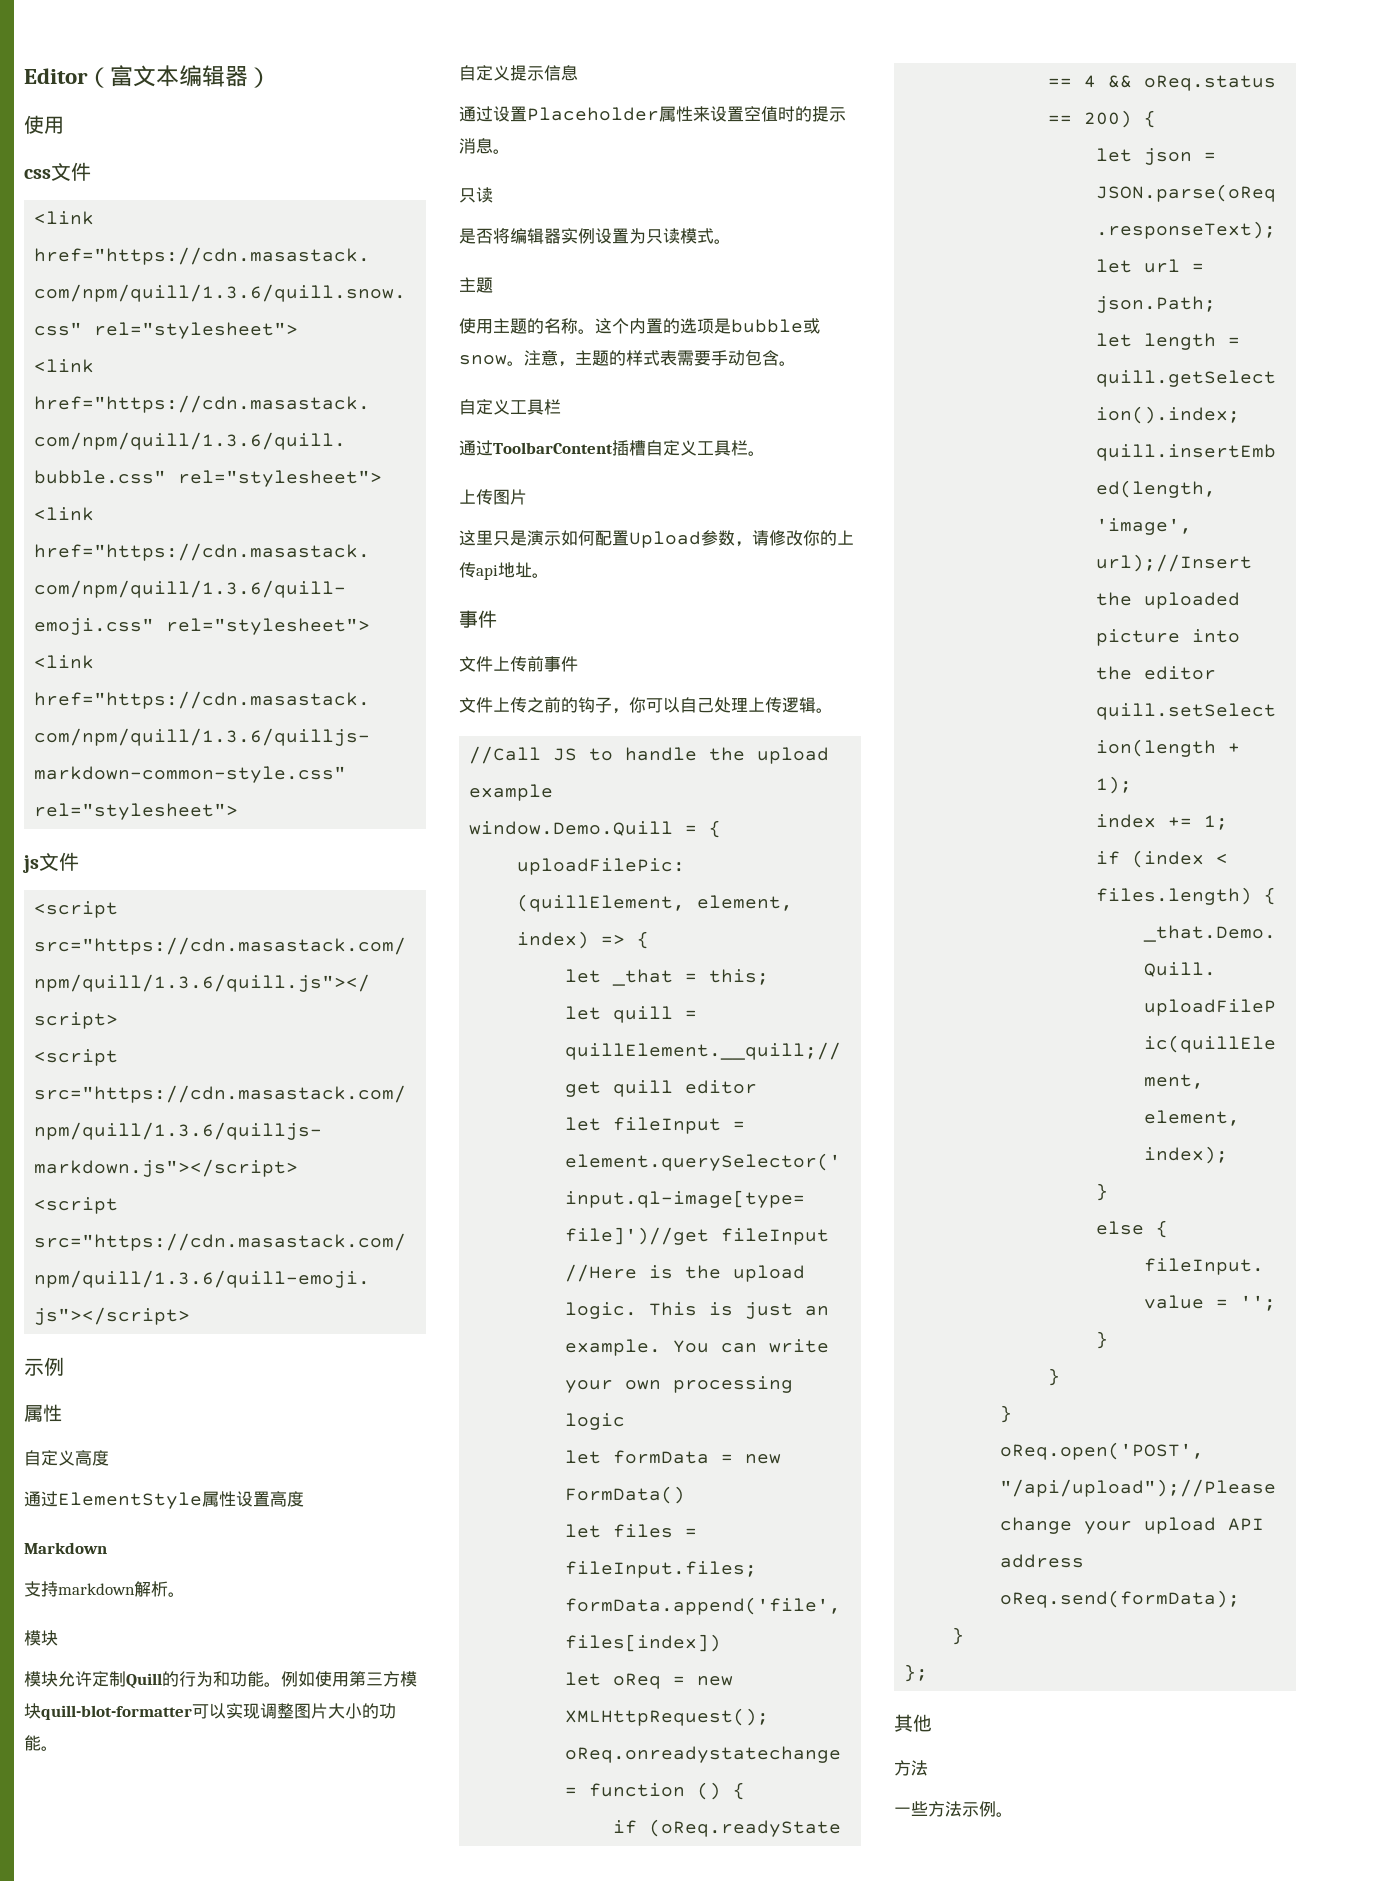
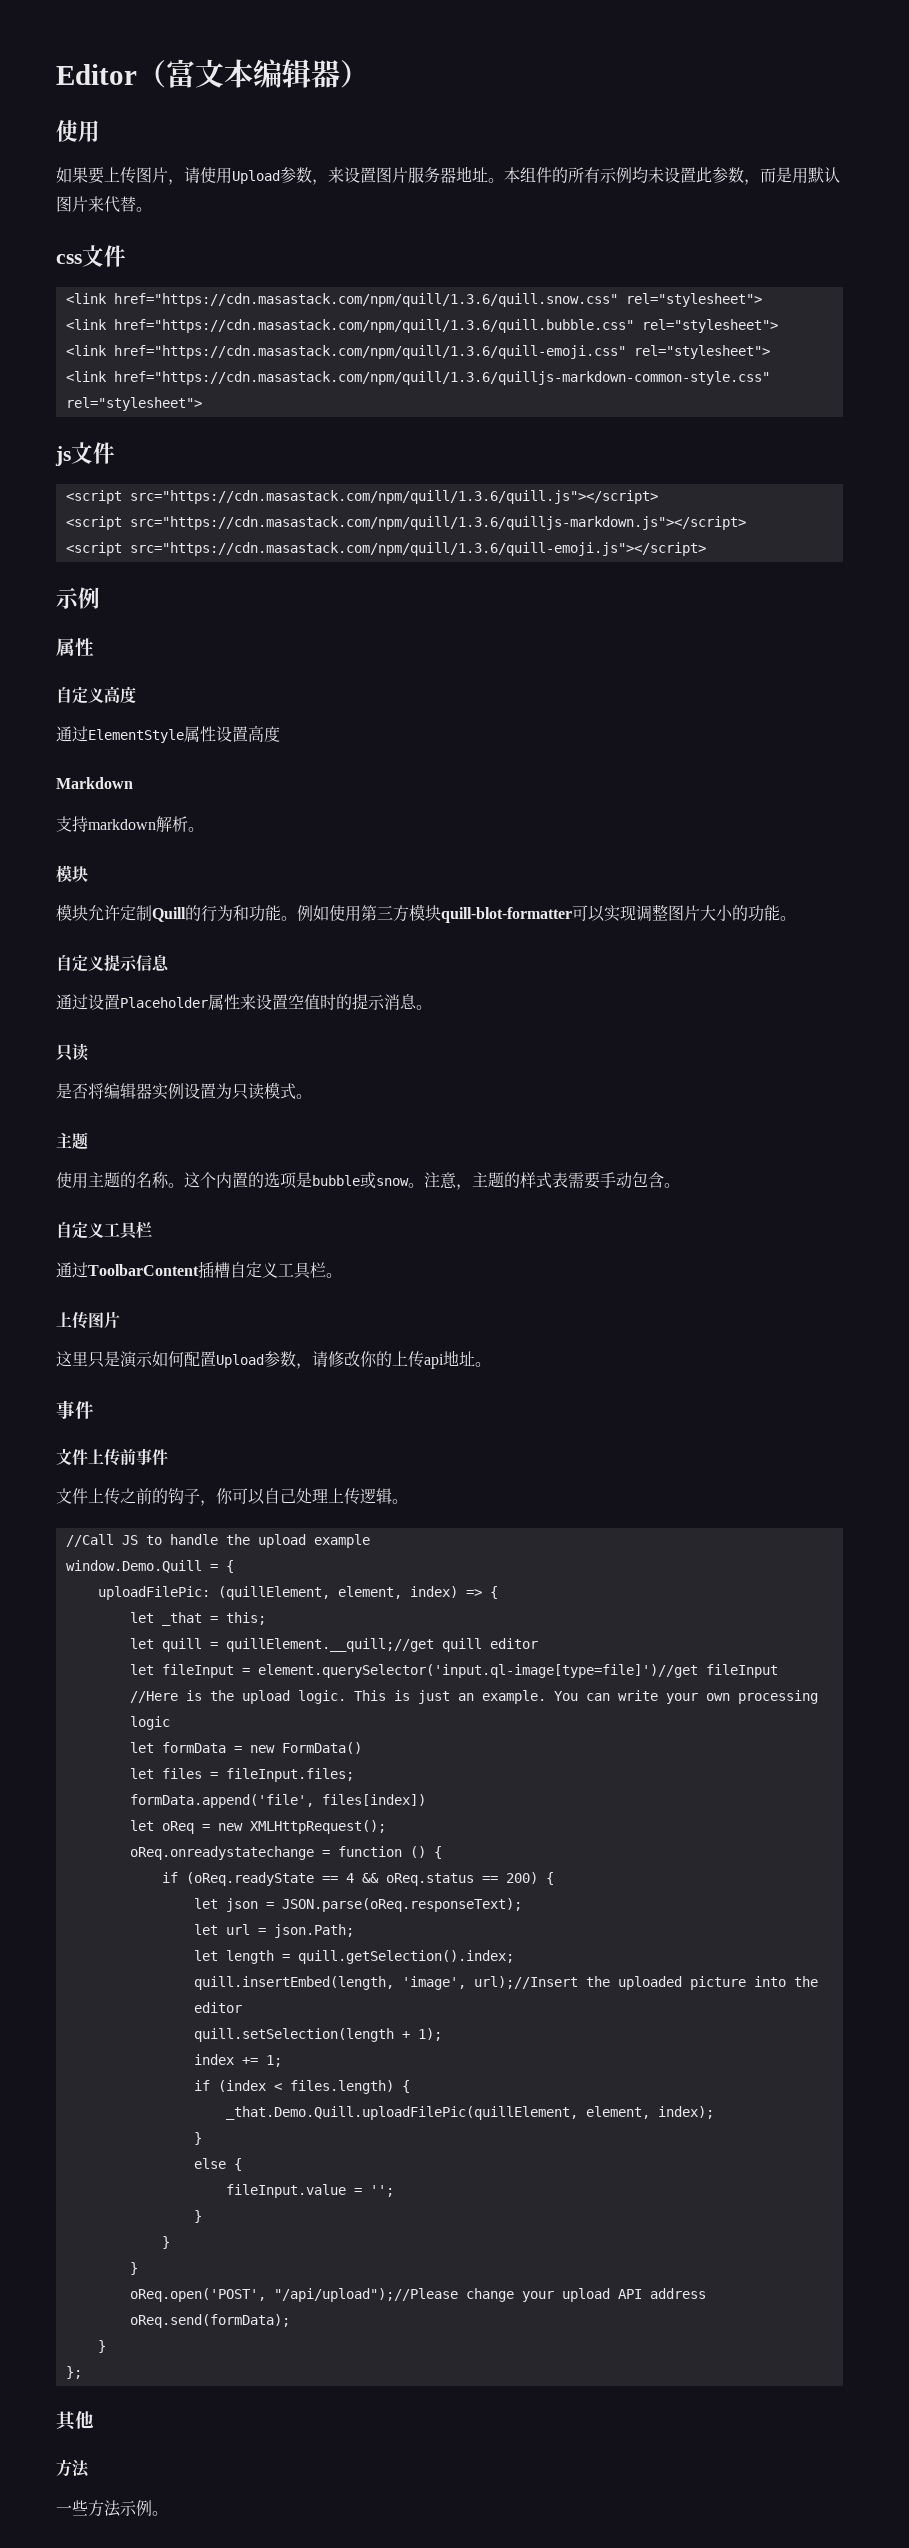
+ 如果要上传图片，请使用Upload参数，来设置图片服务器地址。本组件的所有示例均未设置此参数，而是用默认图片来代替。

